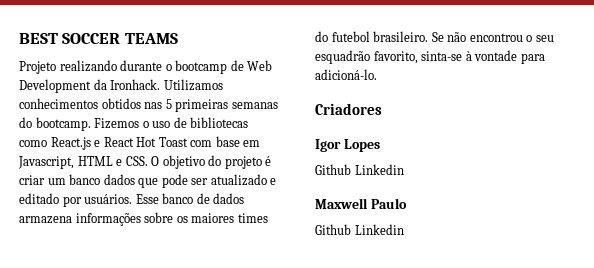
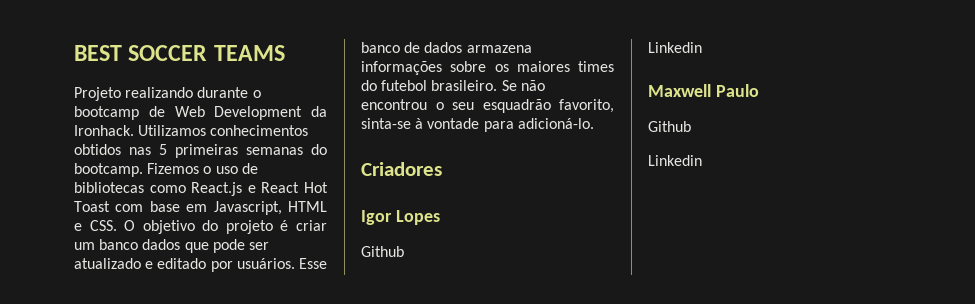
  Igor Lopes
- Github Linkedin
+ Github
+ Linkedin
  Maxwell Paulo
- Github Linkedin
+ Github
+ Linkedin

